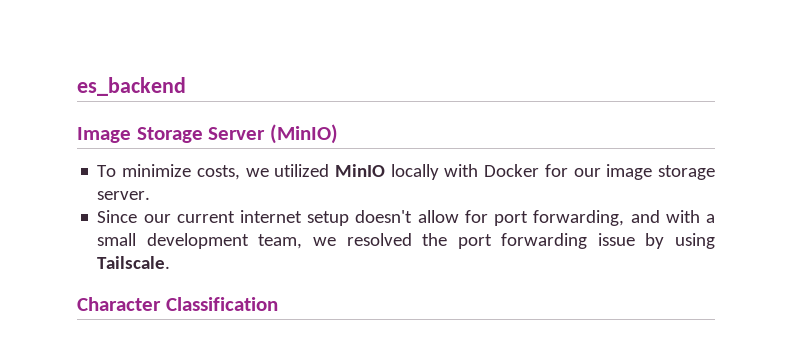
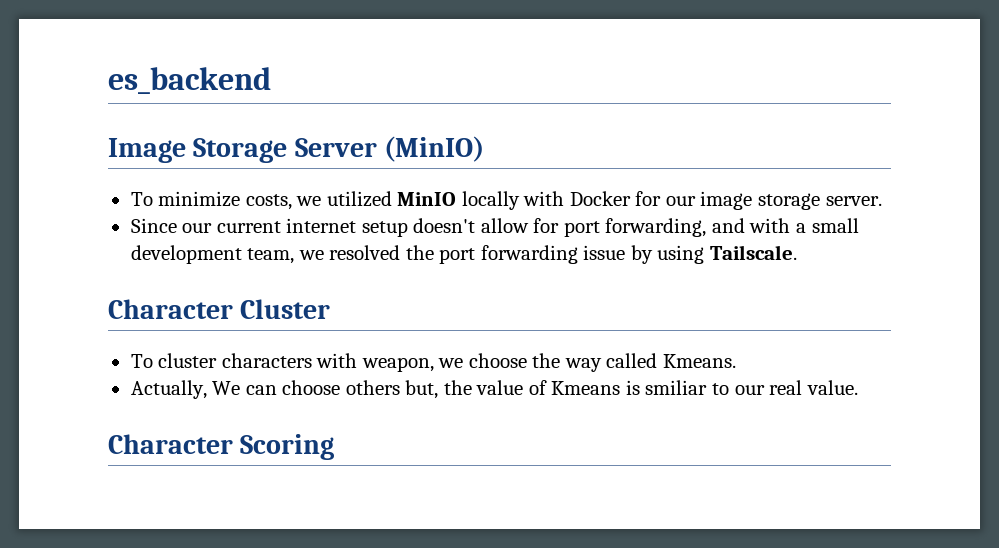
- Character Classification
+ Character Cluster
+ To cluster characters with weapon, we choose the way called Kmeans.
+ Actually, We can choose others but, the value of Kmeans is smiliar to our real value.
+ Character Scoring

